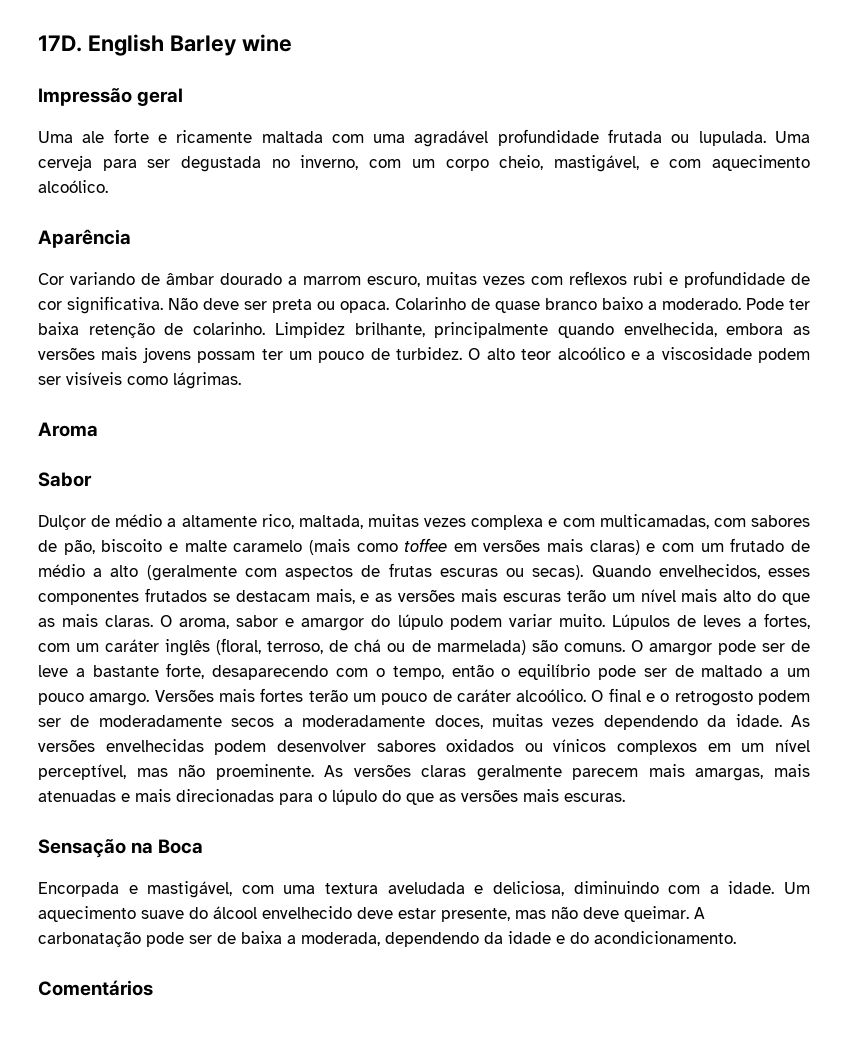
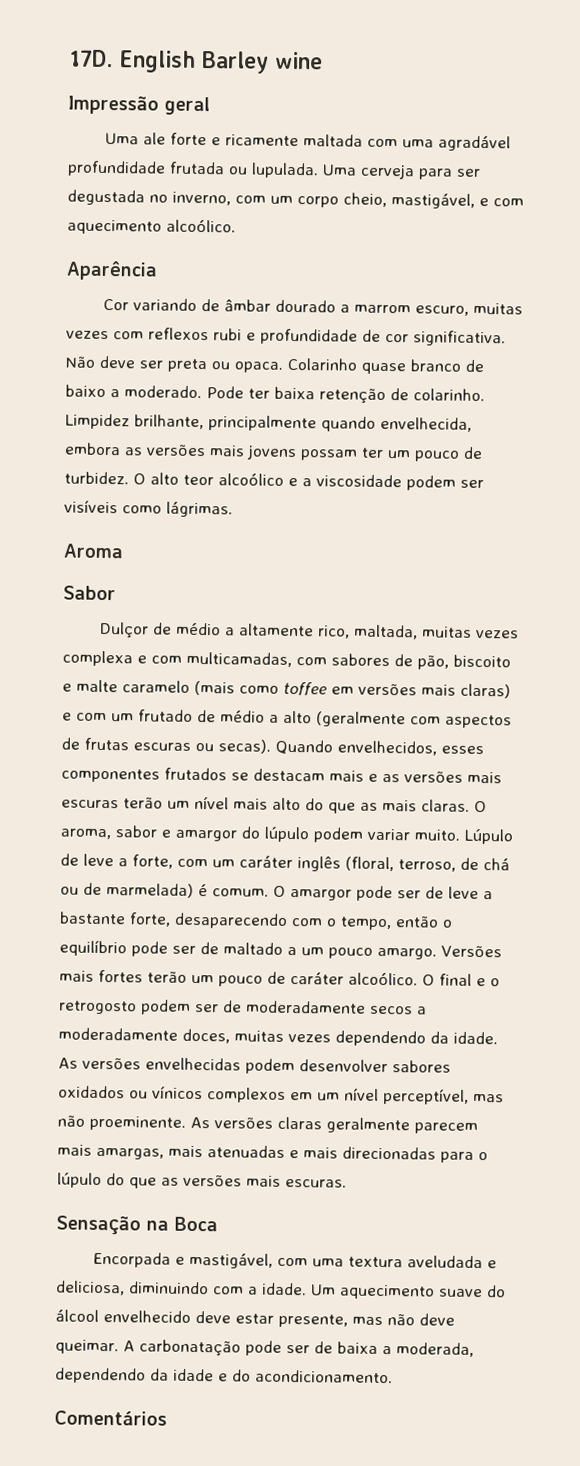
- Colarinho de quase branco baixo a moderado.
+ Colarinho quase branco de baixo a moderado.
- Quando envelhecidos, esses componentes frutados se destacam mais, e as versões mais escuras terão um nível mais alto do que as mais claras.
+ Quando envelhecidos, esses componentes frutados se destacam mais e as versões mais escuras terão um nível mais alto do que as mais claras.
- Lúpulos de leves a fortes, com um caráter inglês (floral, terroso, de chá ou de marmelada) são comuns.
+ Lúpulo de leve a forte, com um caráter inglês (floral, terroso, de chá ou de marmelada) é comum.

